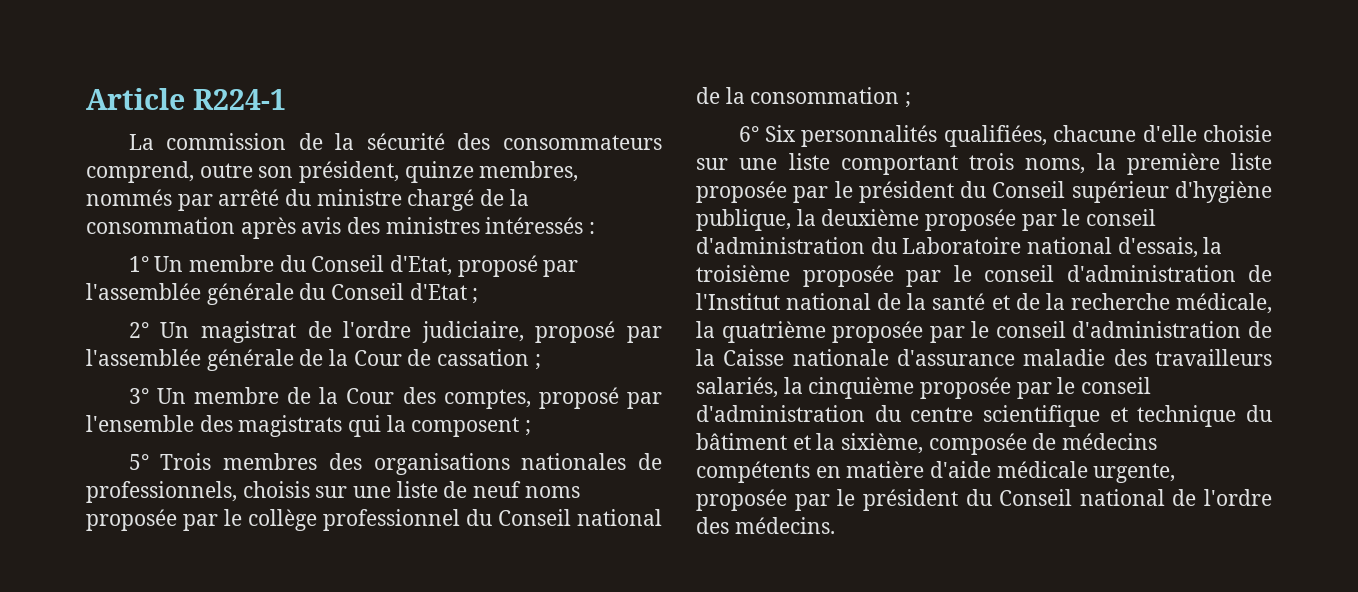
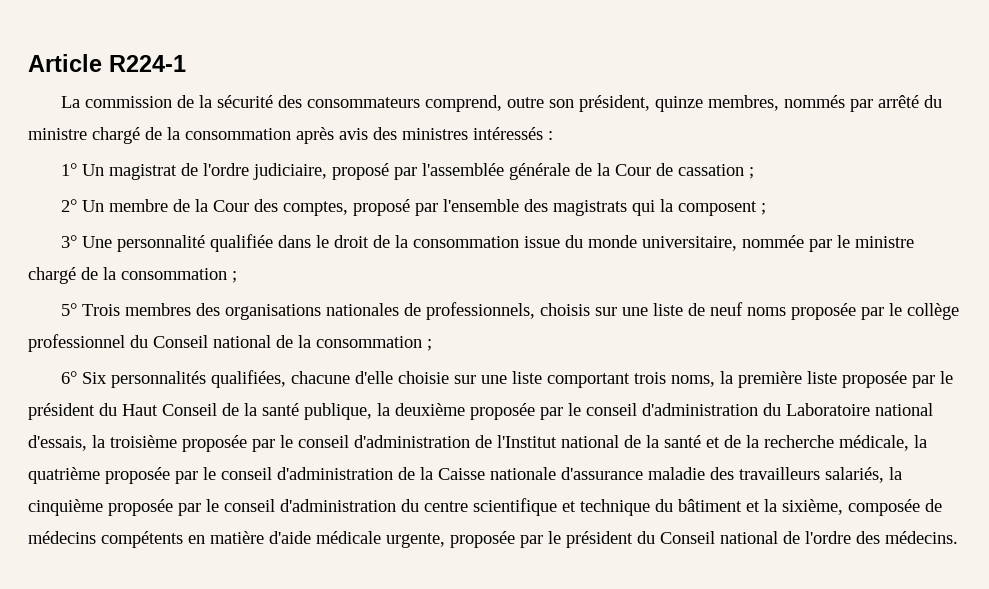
- 1° Un membre du Conseil d'Etat, proposé par l'assemblée générale du Conseil d'Etat ;
- 2° Un magistrat de l'ordre judiciaire, proposé par l'assemblée générale de la Cour de cassation ;
+ 1° Un magistrat de l'ordre judiciaire, proposé par l'assemblée générale de la Cour de cassation ;
- 3° Un membre de la Cour des comptes, proposé par l'ensemble des magistrats qui la composent ;
+ 2° Un membre de la Cour des comptes, proposé par l'ensemble des magistrats qui la composent ;
+ 3° Une personnalité qualifiée dans le droit de la consommation issue du monde universitaire, nommée par le ministre chargé de la consommation ;
- 6° Six personnalités qualifiées, chacune d'elle choisie sur une liste comportant trois noms, la première liste proposée par le président du Conseil supérieur d'hygiène publique, la deuxième proposée par le conseil d'administration du Laboratoire national d'essais, la troisième proposée par le conseil d'administration de l'Institut national de la santé et de la recherche médicale, la quatrième proposée par le conseil d'administration de la Caisse nationale d'assurance maladie des travailleurs salariés, la cinquième proposée par le conseil d'administration du centre scientifique et technique du bâtiment et la sixième, composée de médecins compétents en matière d'aide médicale urgente, proposée par le président du Conseil national de l'ordre des médecins.
+ 6° Six personnalités qualifiées, chacune d'elle choisie sur une liste comportant trois noms, la première liste proposée par le président du Haut Conseil de la santé publique, la deuxième proposée par le conseil d'administration du Laboratoire national d'essais, la troisième proposée par le conseil d'administration de l'Institut national de la santé et de la recherche médicale, la quatrième proposée par le conseil d'administration de la Caisse nationale d'assurance maladie des travailleurs salariés, la cinquième proposée par le conseil d'administration du centre scientifique et technique du bâtiment et la sixième, composée de médecins compétents en matière d'aide médicale urgente, proposée par le président du Conseil national de l'ordre des médecins.

